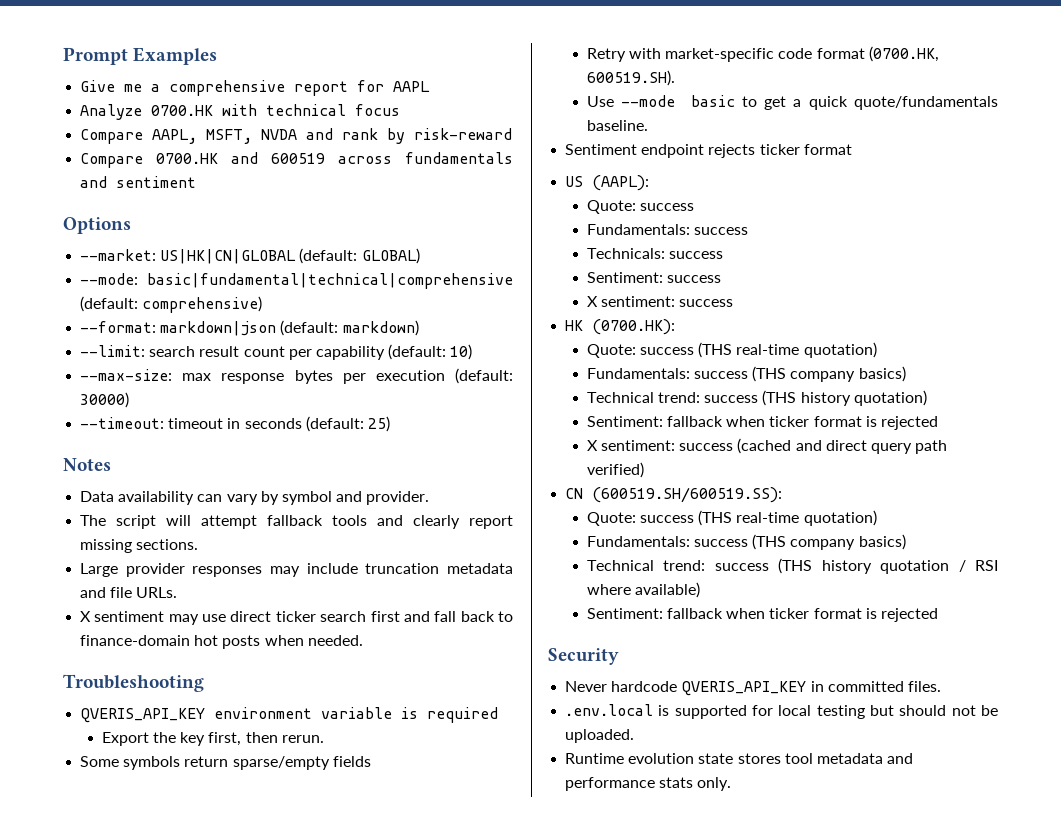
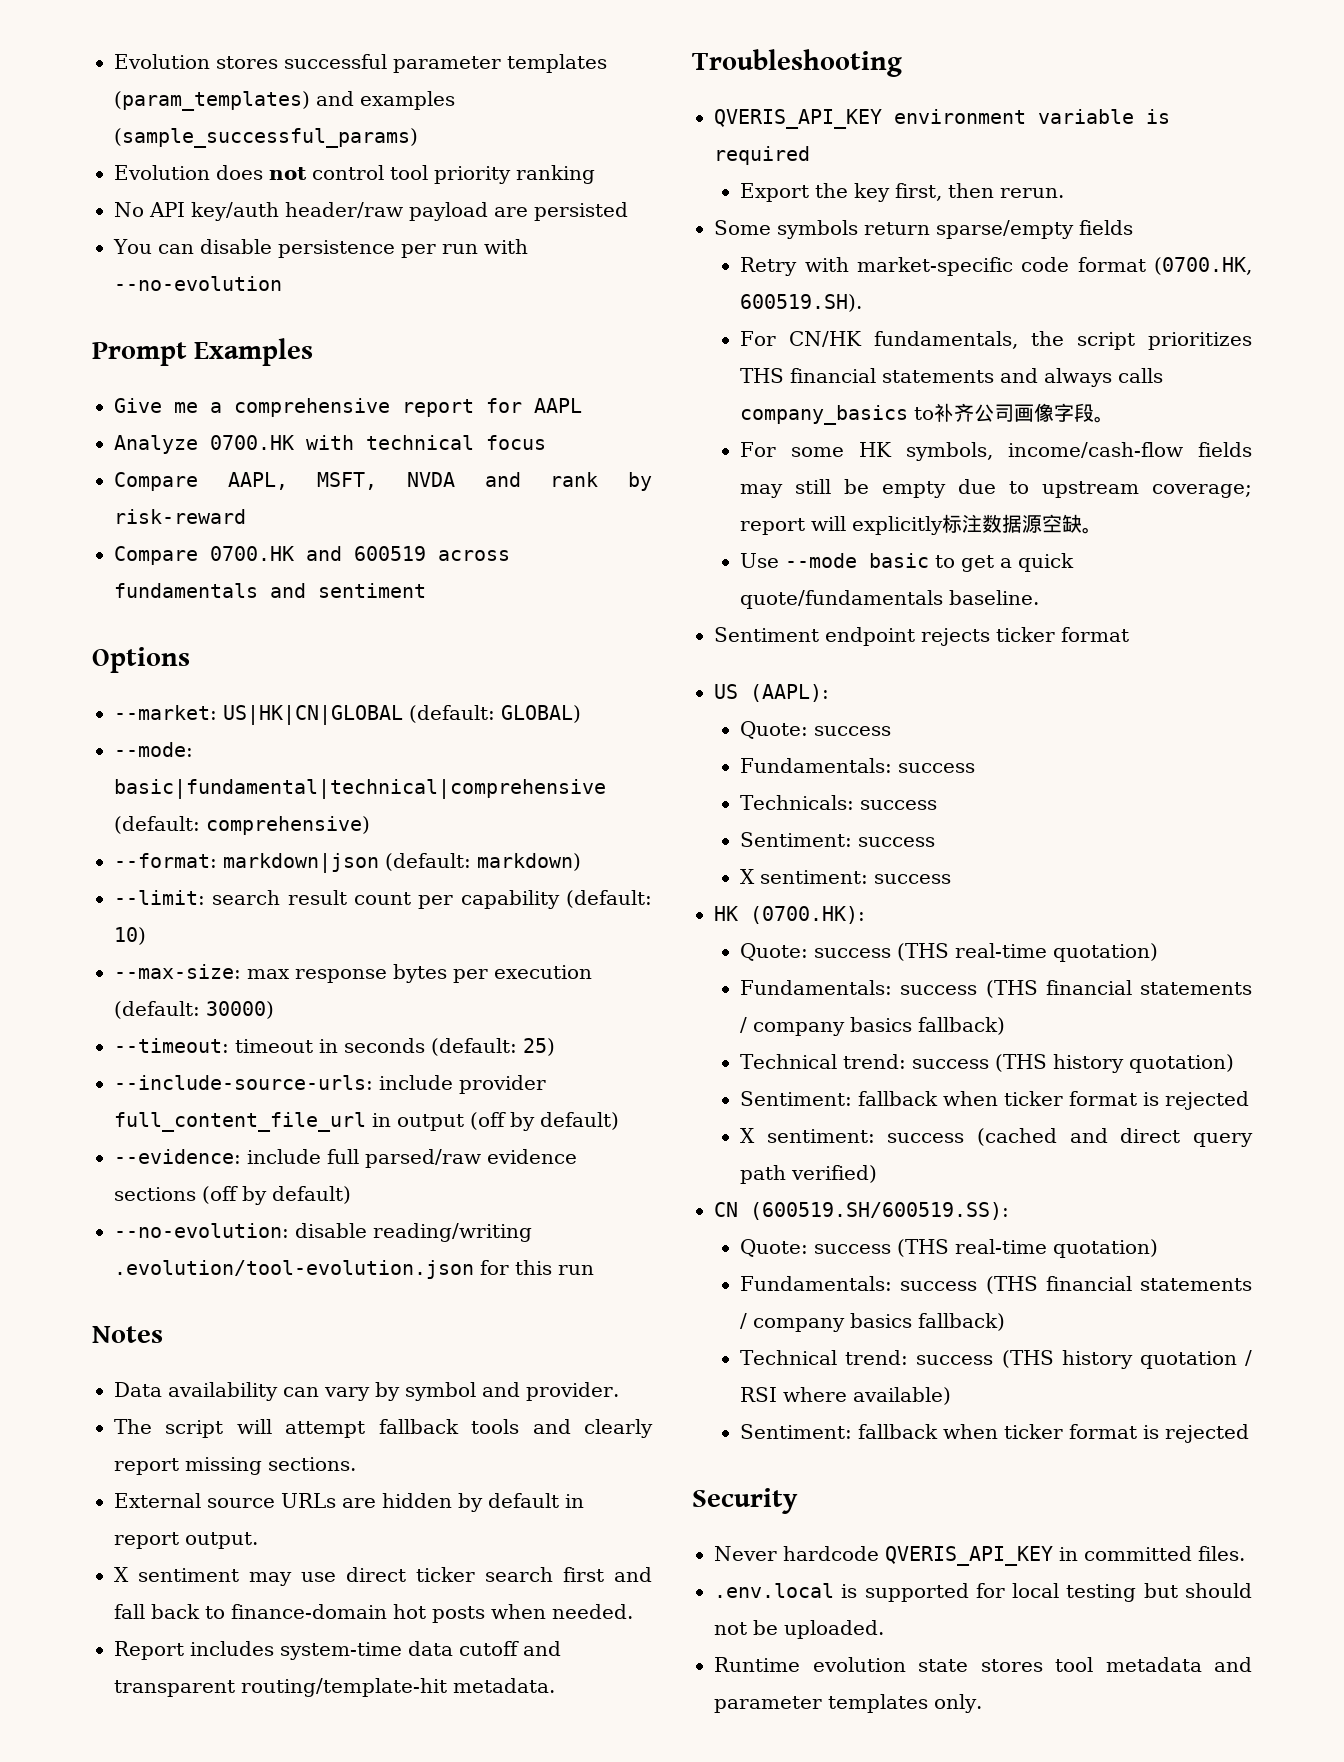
+ Evolution stores successful parameter templates (param_templates) and examples (sample_successful_params)
+ Evolution does not control tool priority ranking
+ No API key/auth header/raw payload are persisted
+ You can disable persistence per run with --no-evolution
+ --include-source-urls: include provider full_content_file_url in output (off by default)
+ --evidence: include full parsed/raw evidence sections (off by default)
+ --no-evolution: disable reading/writing .evolution/tool-evolution.json for this run
- Large provider responses may include truncation metadata and file URLs.
+ External source URLs are hidden by default in report output.
+ Report includes system-time data cutoff and transparent routing/template-hit metadata.
+ For CN/HK fundamentals, the script prioritizes THS financial statements and always calls company_basics to补齐公司画像字段。
+ For some HK symbols, income/cash-flow fields may still be empty due to upstream coverage; report will explicitly标注数据源空缺。
  HK (0700.HK):
  Quote: success (THS real-time quotation)
- Fundamentals: success (THS company basics)
+ Fundamentals: success (THS financial statements / company basics fallback)
  CN (600519.SH/600519.SS):
  Quote: success (THS real-time quotation)
- Fundamentals: success (THS company basics)
+ Fundamentals: success (THS financial statements / company basics fallback)
- Runtime evolution state stores tool metadata and performance stats only.
+ Runtime evolution state stores tool metadata and parameter templates only.

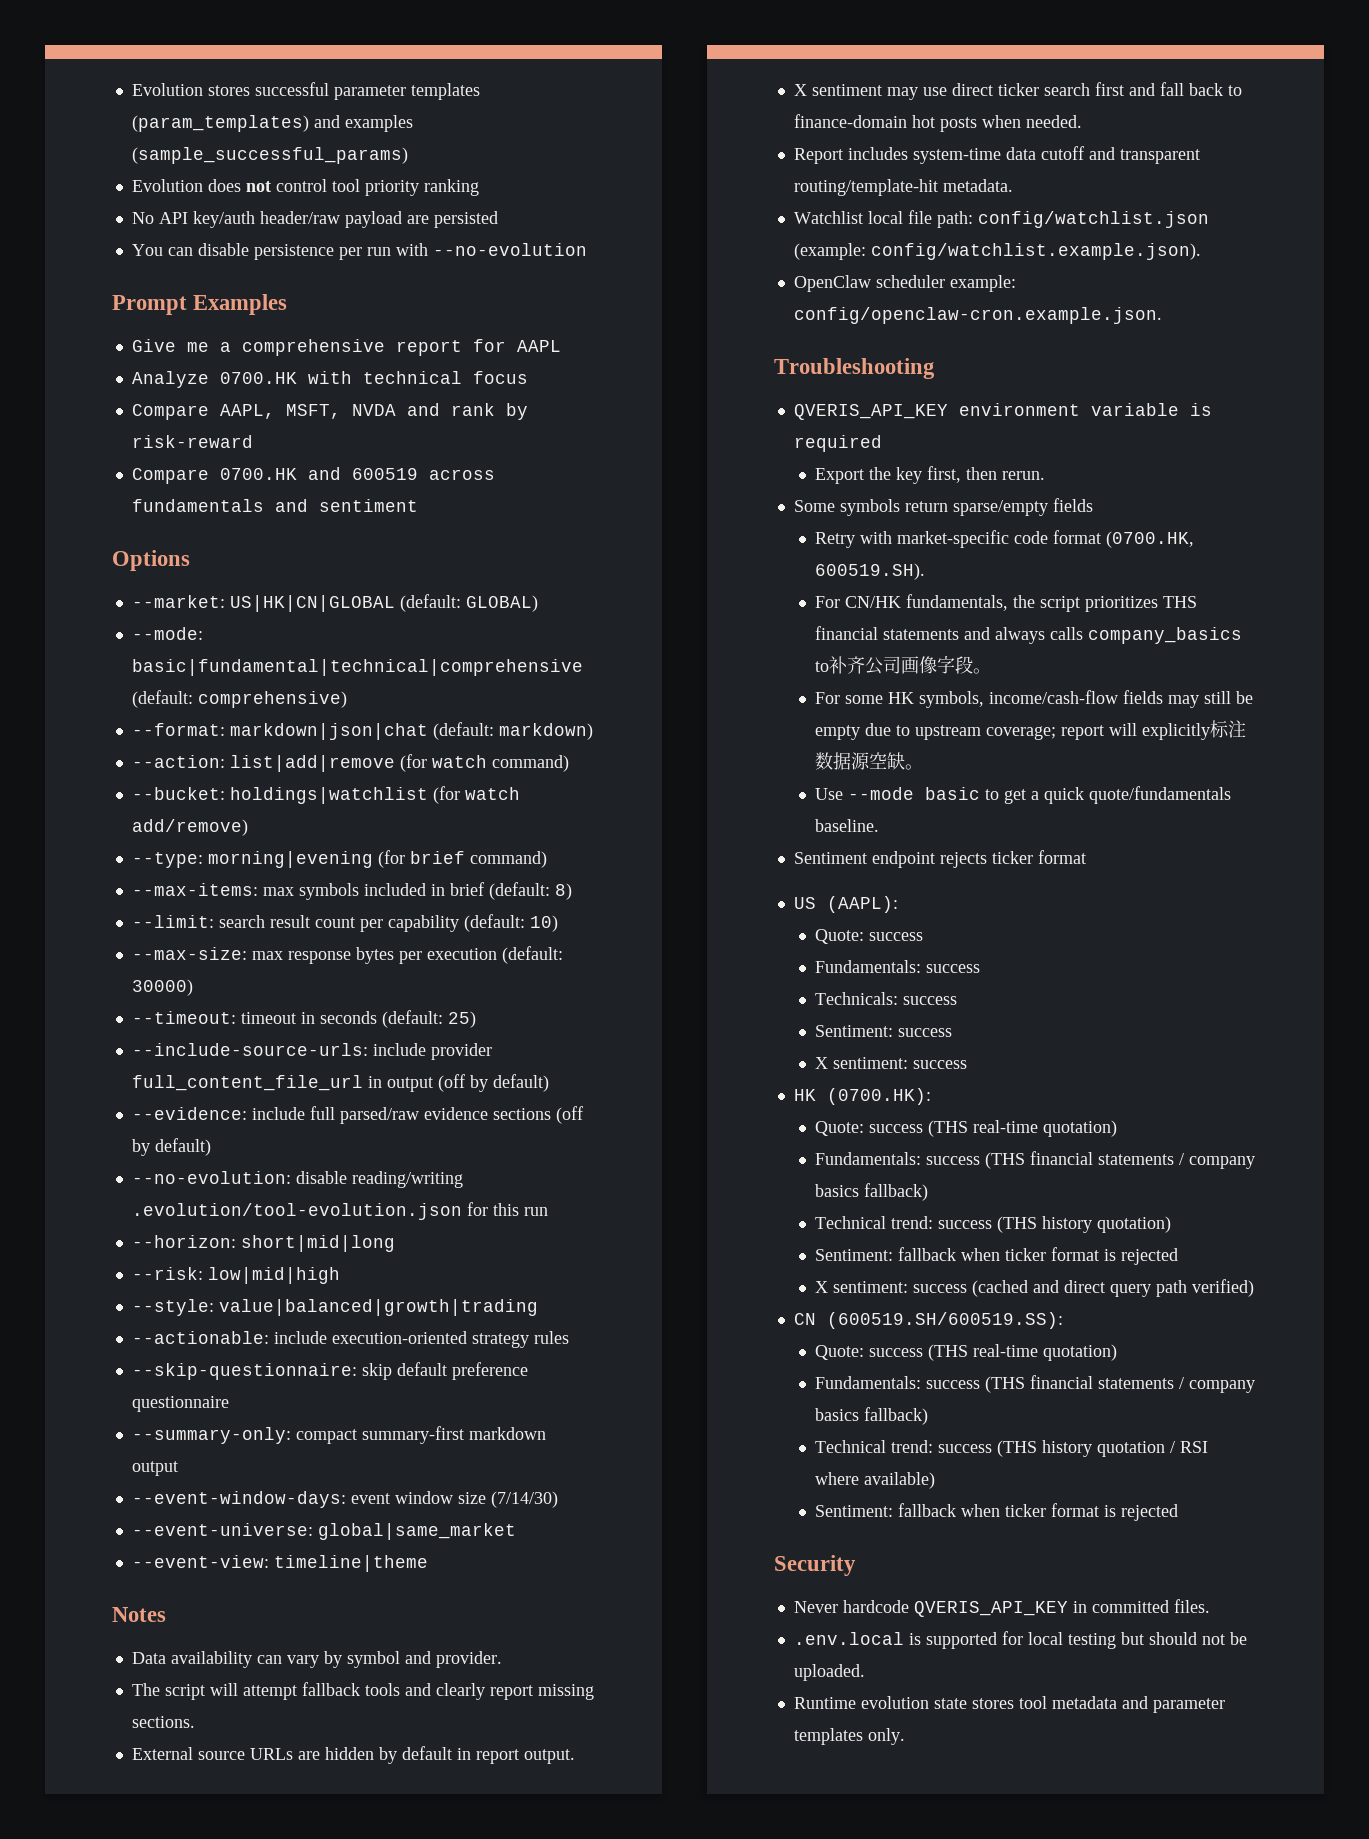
- --format: markdown|json (default: markdown)
+ --format: markdown|json|chat (default: markdown)
+ --action: list|add|remove (for watch command)
+ --bucket: holdings|watchlist (for watch add/remove)
+ --type: morning|evening (for brief command)
+ --max-items: max symbols included in brief (default: 8)
+ --horizon: short|mid|long
+ --risk: low|mid|high
+ --style: value|balanced|growth|trading
+ --actionable: include execution-oriented strategy rules
+ --skip-questionnaire: skip default preference questionnaire
+ --summary-only: compact summary-first markdown output
+ --event-window-days: event window size (7/14/30)
+ --event-universe: global|same_market
+ --event-view: timeline|theme
+ Watchlist local file path: config/watchlist.json (example: config/watchlist.example.json).
+ OpenClaw scheduler example: config/openclaw-cron.example.json.

